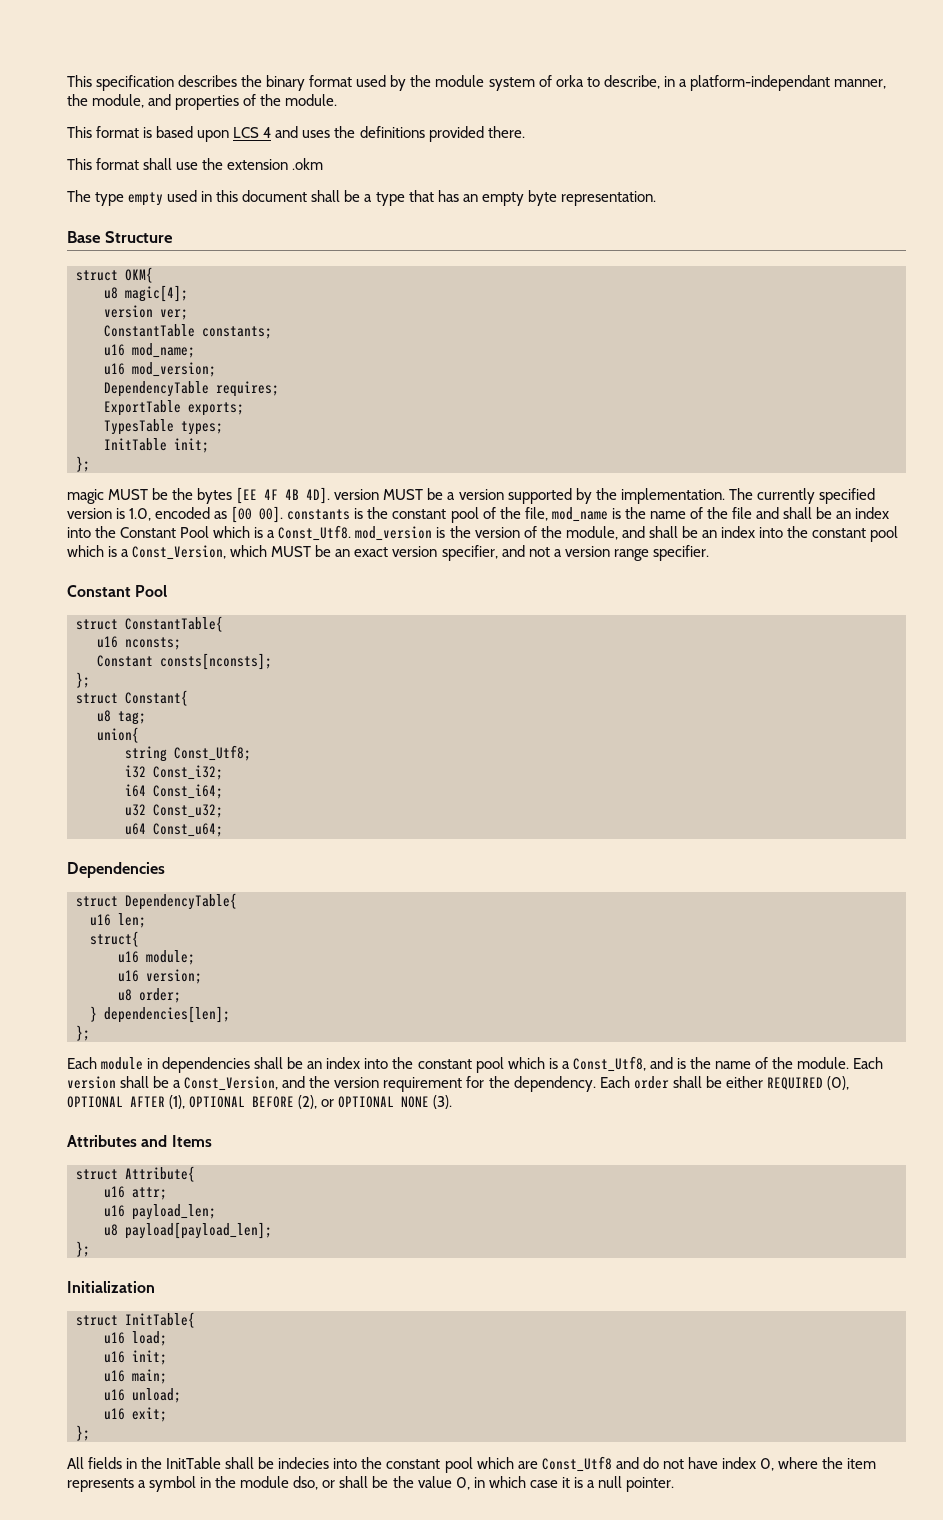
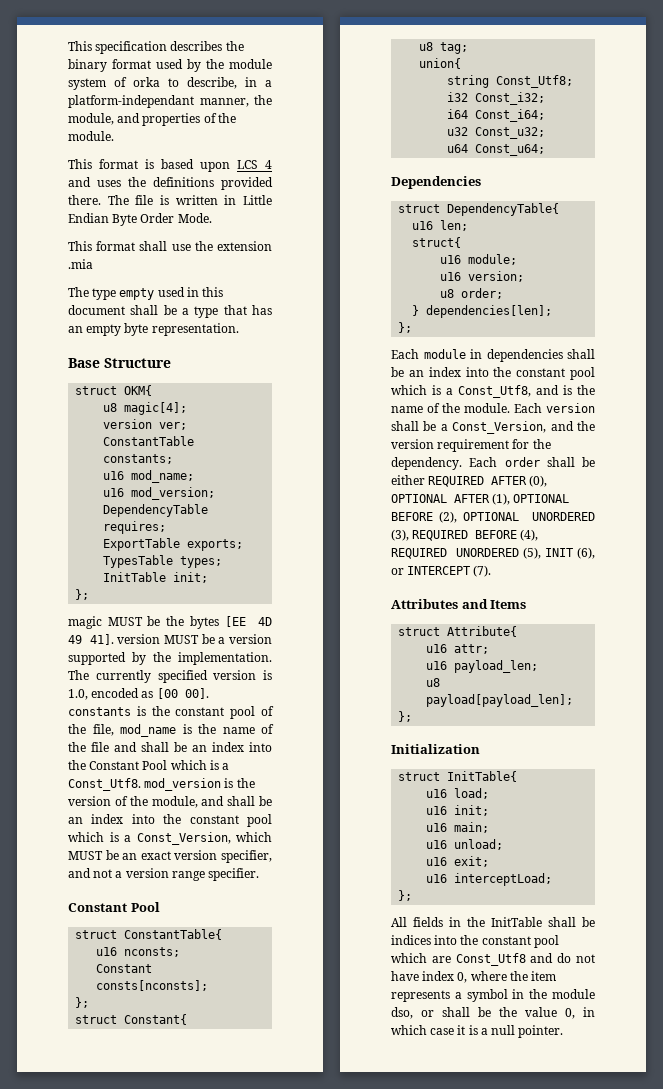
+ The file is written in Little Endian Byte Order Mode.
- This format shall use the extension .okm
+ This format shall use the extension .mia
- magic MUST be the bytes [EE 4F 4B 4D]. version MUST be a version supported by the implementation.
+ magic MUST be the bytes [EE 4D 49 41]. version MUST be a version supported by the implementation.
- Each order shall be either REQUIRED (0), OPTIONAL AFTER (1), OPTIONAL BEFORE (2), or OPTIONAL NONE (3).
+ Each order shall be either REQUIRED AFTER (0), OPTIONAL AFTER (1), OPTIONAL BEFORE (2), OPTIONAL UNORDERED (3), REQUIRED BEFORE (4), REQUIRED UNORDERED (5), INIT (6), or INTERCEPT (7).
+ u16 interceptLoad;
- All fields in the InitTable shall be indecies into the constant pool which are Const_Utf8 and do not have index 0, where the item represents a symbol in the module dso, or shall be the value 0, in which case it is a null pointer.
+ All fields in the InitTable shall be indices into the constant pool which are Const_Utf8 and do not have index 0, where the item represents a symbol in the module dso, or shall be the value 0, in which case it is a null pointer.

